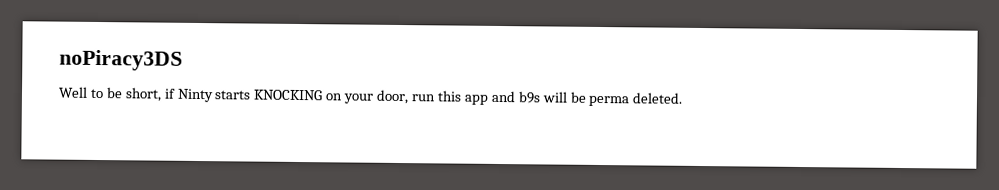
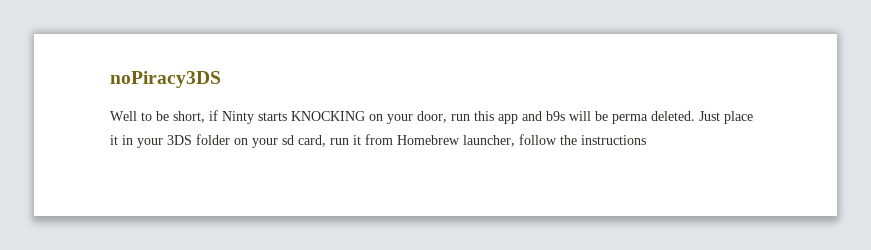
+ Just place it in your 3DS folder on your sd card, run it from Homebrew launcher, follow the instructions

